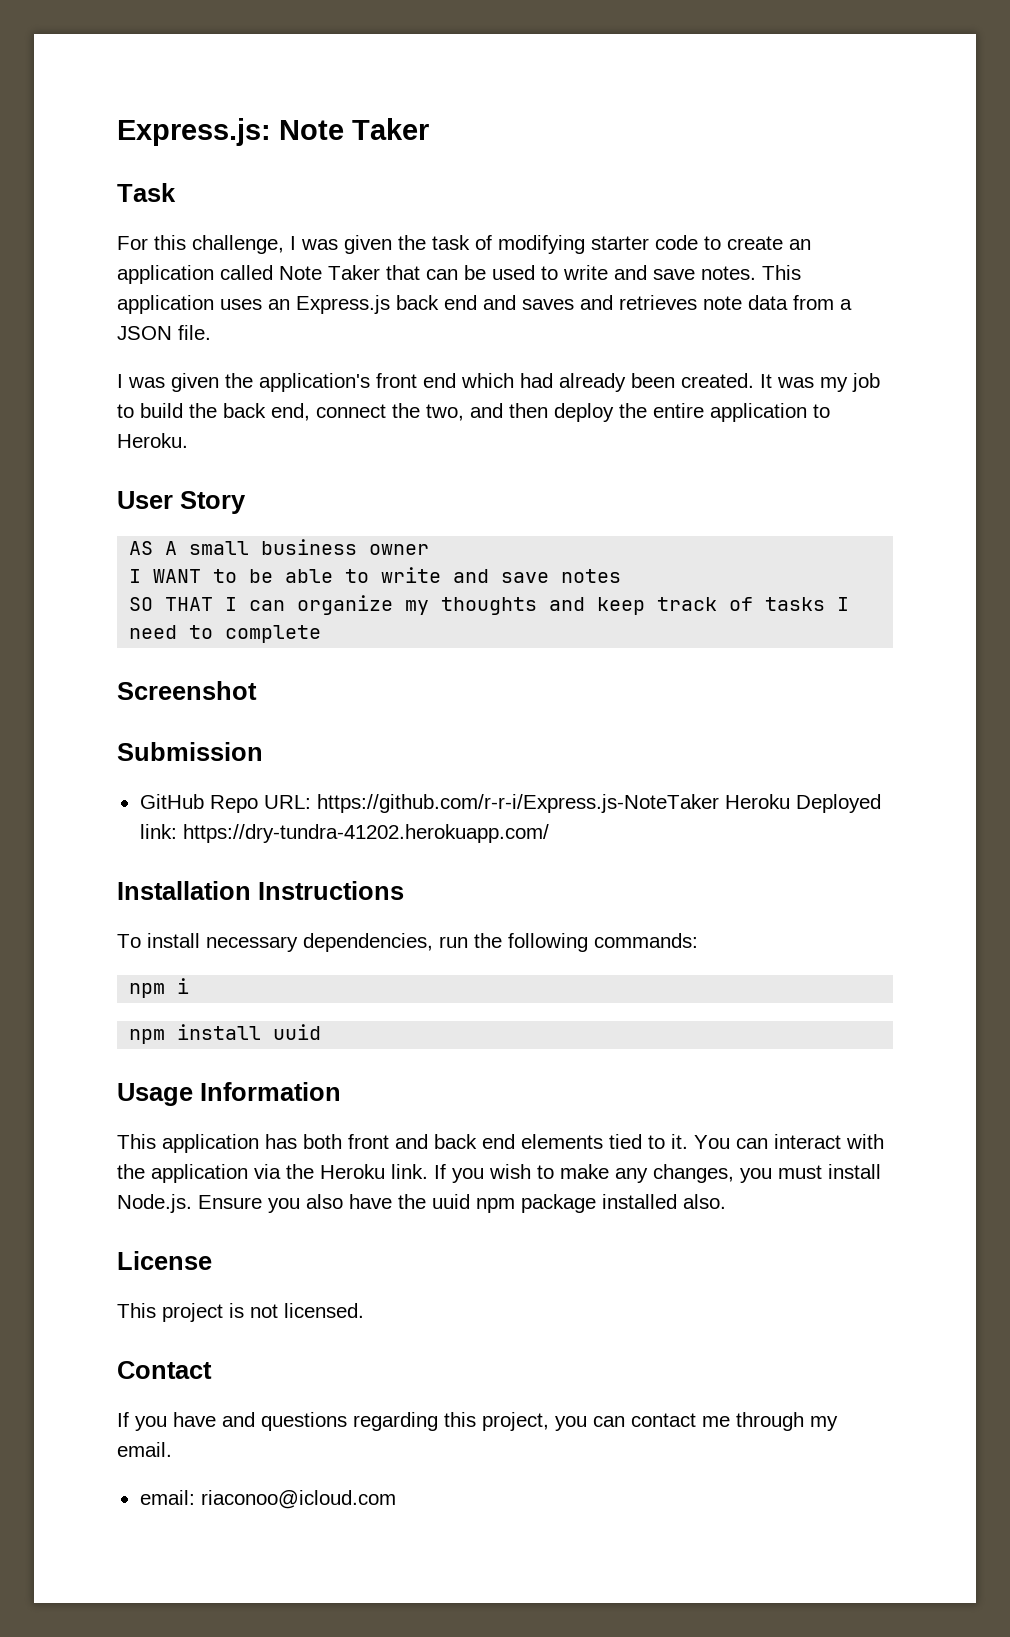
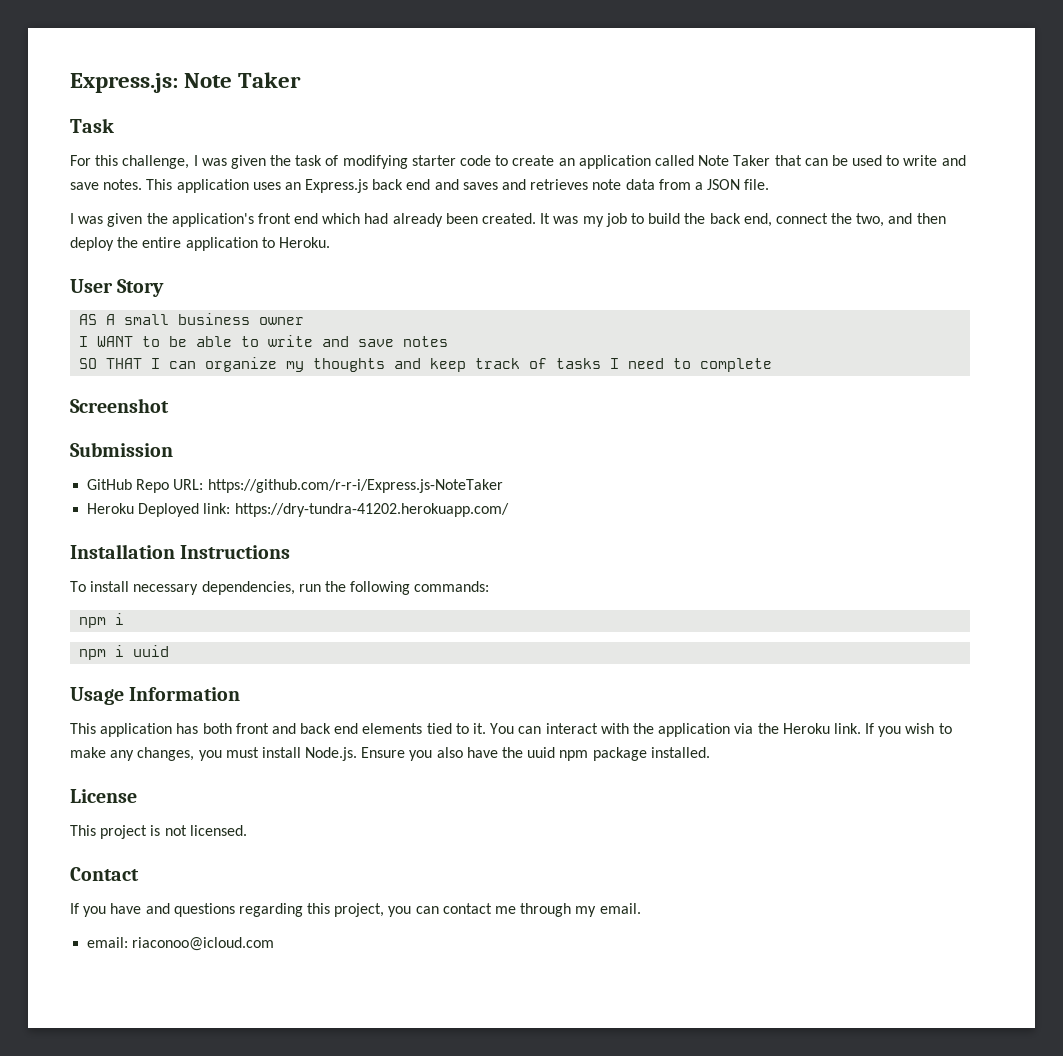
- GitHub Repo URL: https://github.com/r-r-i/Express.js-NoteTaker Heroku Deployed link: https://dry-tundra-41202.herokuapp.com/
+ GitHub Repo URL: https://github.com/r-r-i/Express.js-NoteTaker
+ Heroku Deployed link: https://dry-tundra-41202.herokuapp.com/
- npm install uuid
+ npm i uuid
- If you wish to make any changes, you must install Node.js. Ensure you also have the uuid npm package installed also.
+ If you wish to make any changes, you must install Node.js. Ensure you also have the uuid npm package installed.

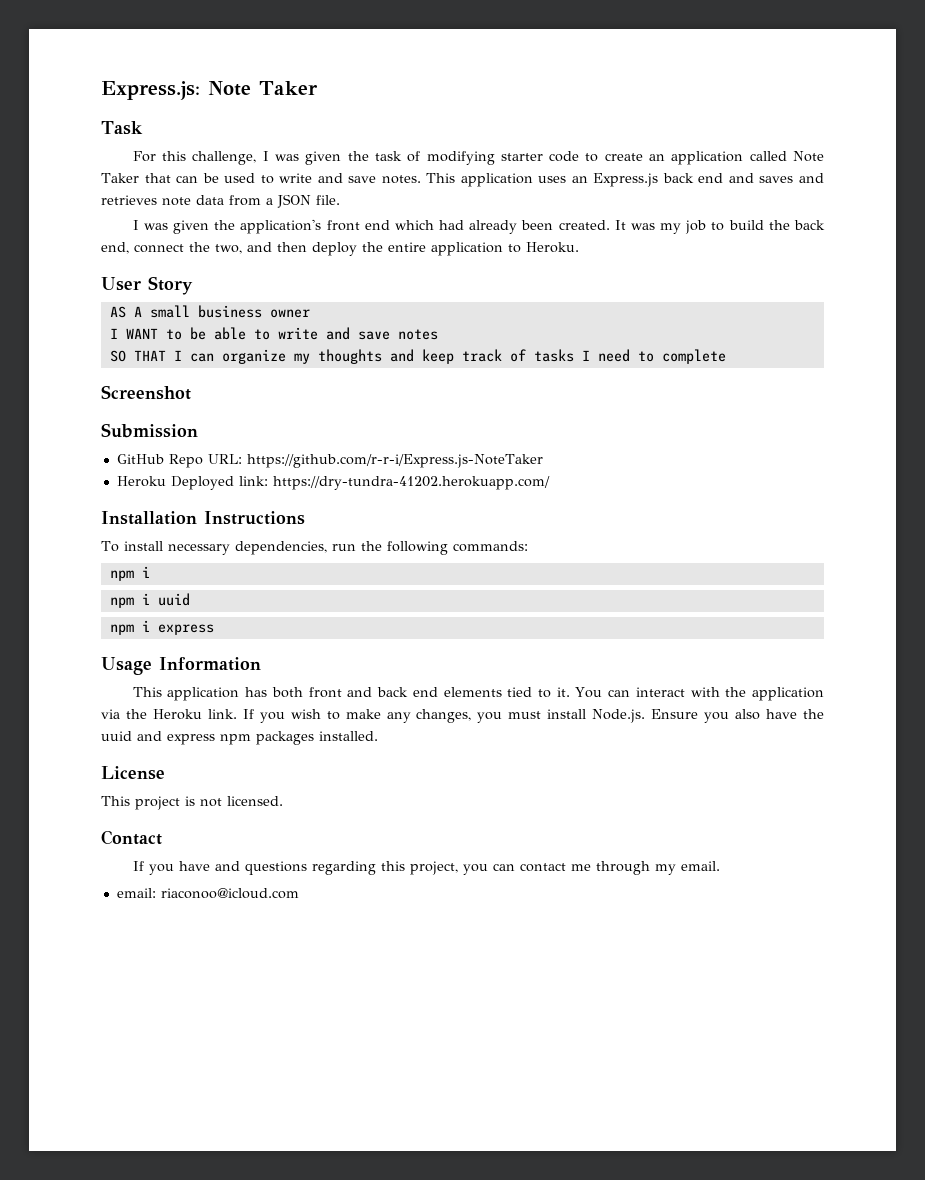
+ npm i express
- If you wish to make any changes, you must install Node.js. Ensure you also have the uuid npm package installed.
+ If you wish to make any changes, you must install Node.js. Ensure you also have the uuid and express npm packages installed.

